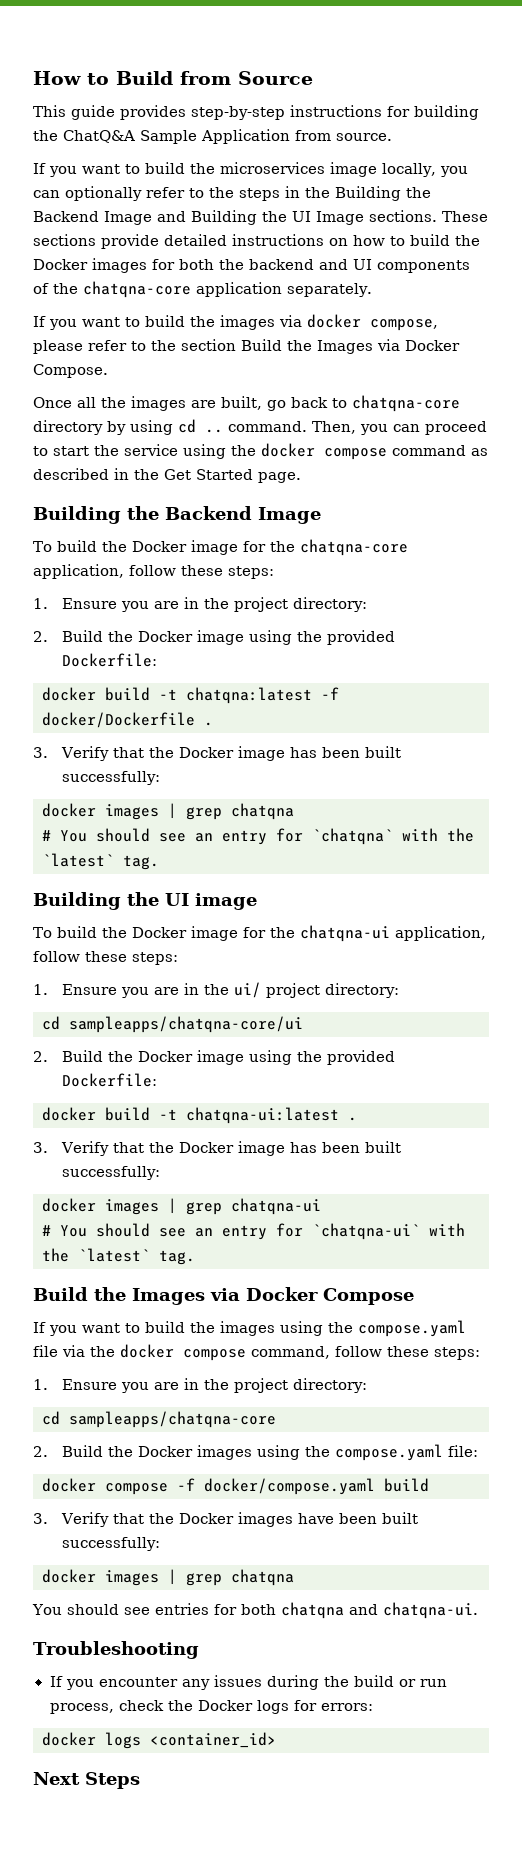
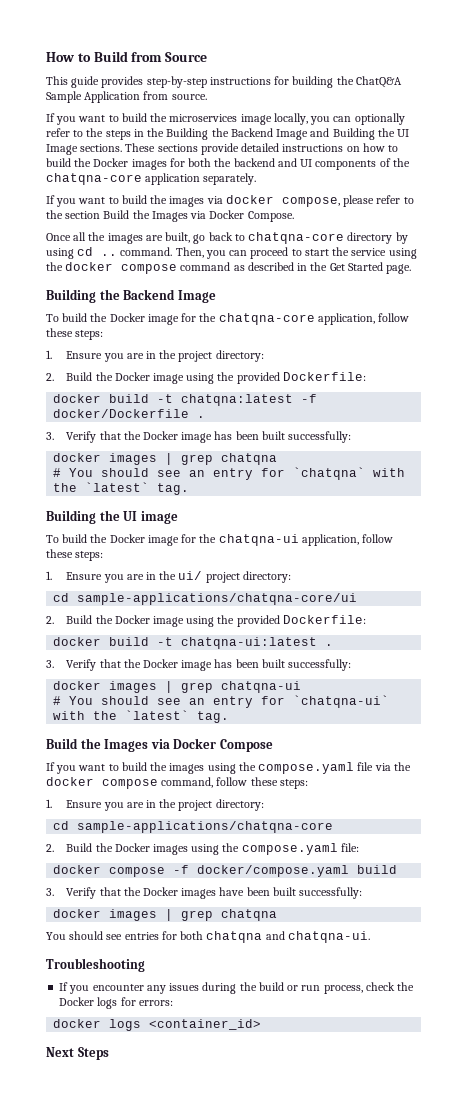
- cd sampleapps/chatqna-core/ui
+ cd sample-applications/chatqna-core/ui
- cd sampleapps/chatqna-core
+ cd sample-applications/chatqna-core

